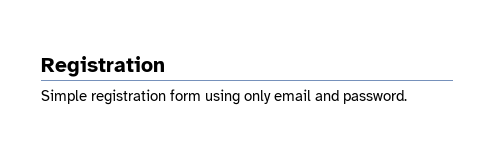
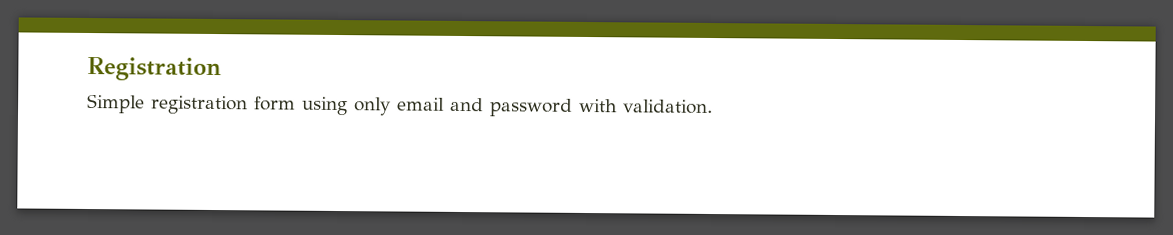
- Simple registration form using only email and password.
+ Simple registration form using only email and password with validation.

